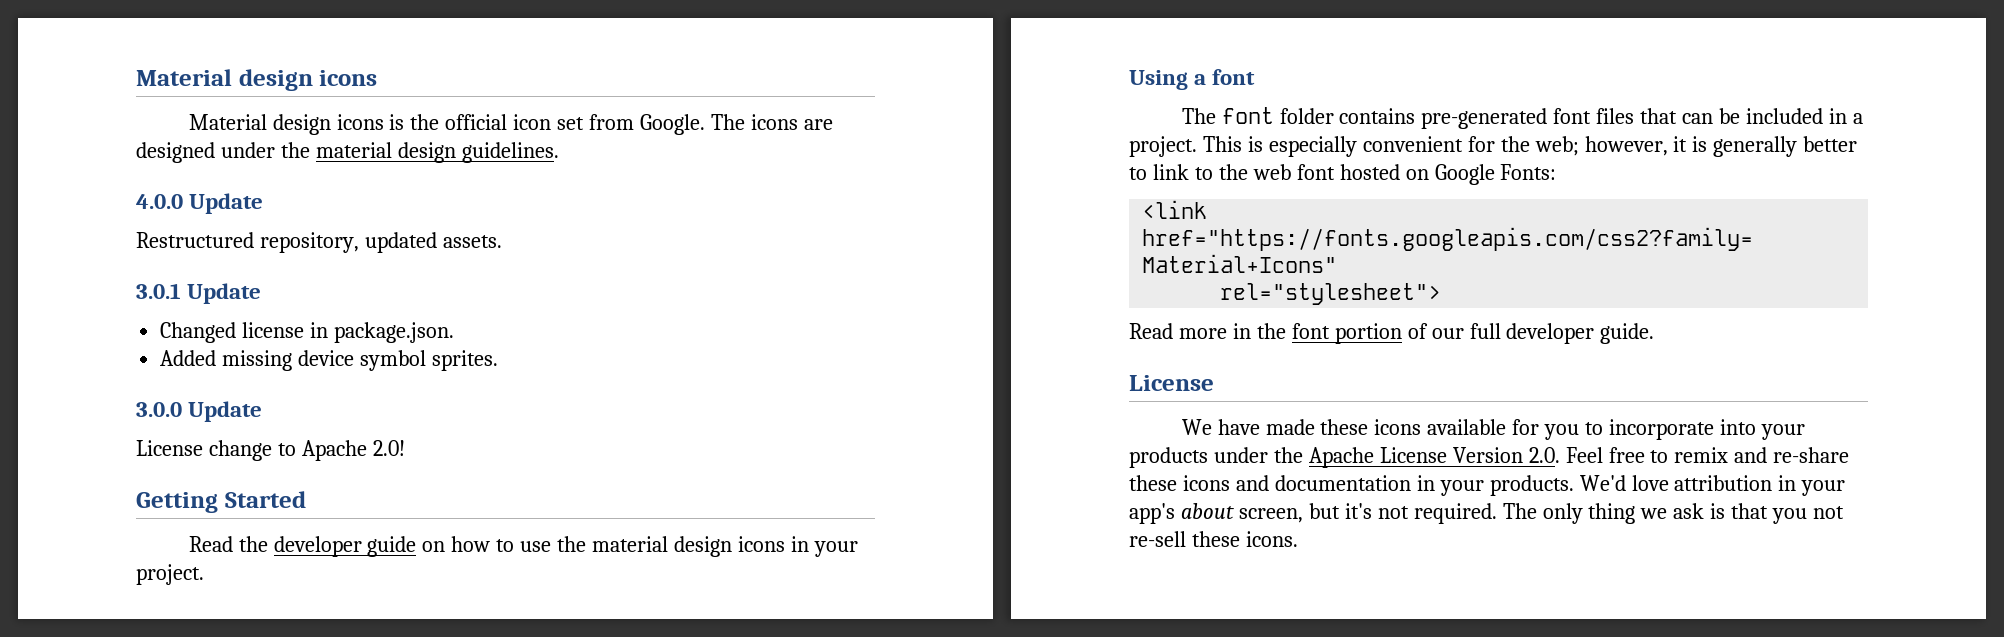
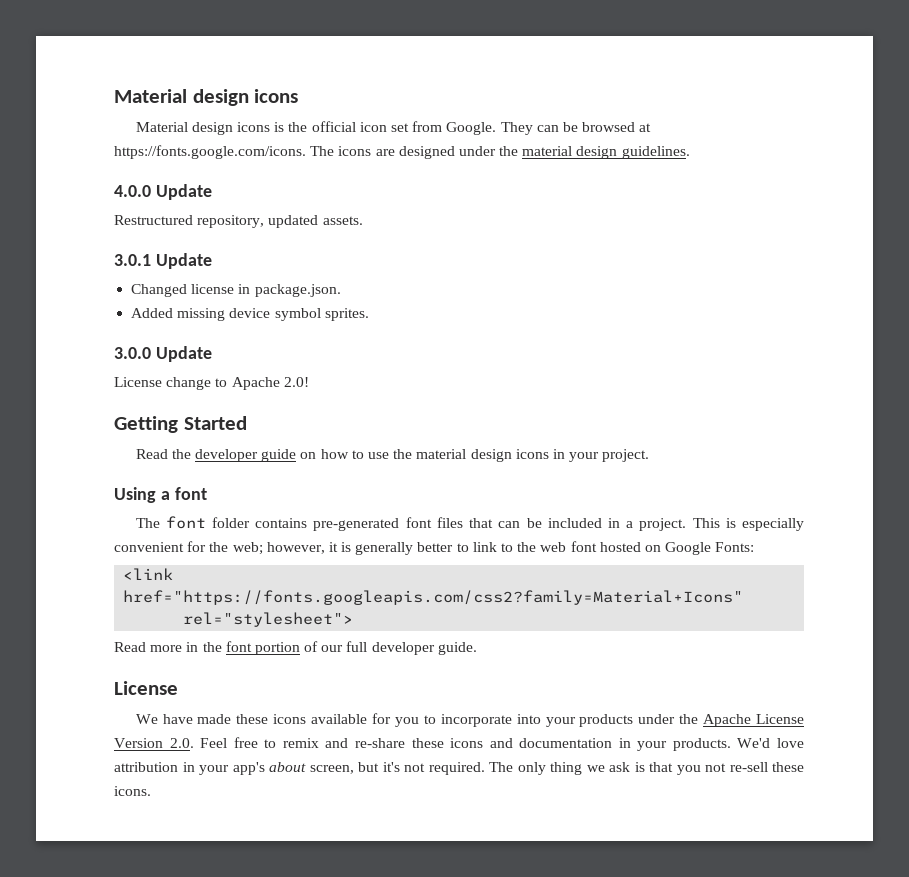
- The icons are designed under the material design guidelines.
+ They can be browsed at https://fonts.google.com/icons. The icons are designed under the material design guidelines.

